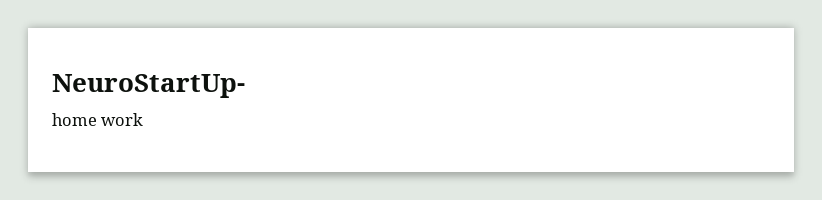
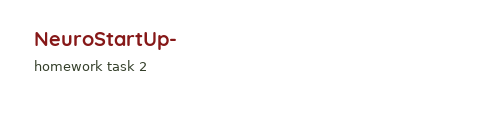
- home work
+ homework task 2

